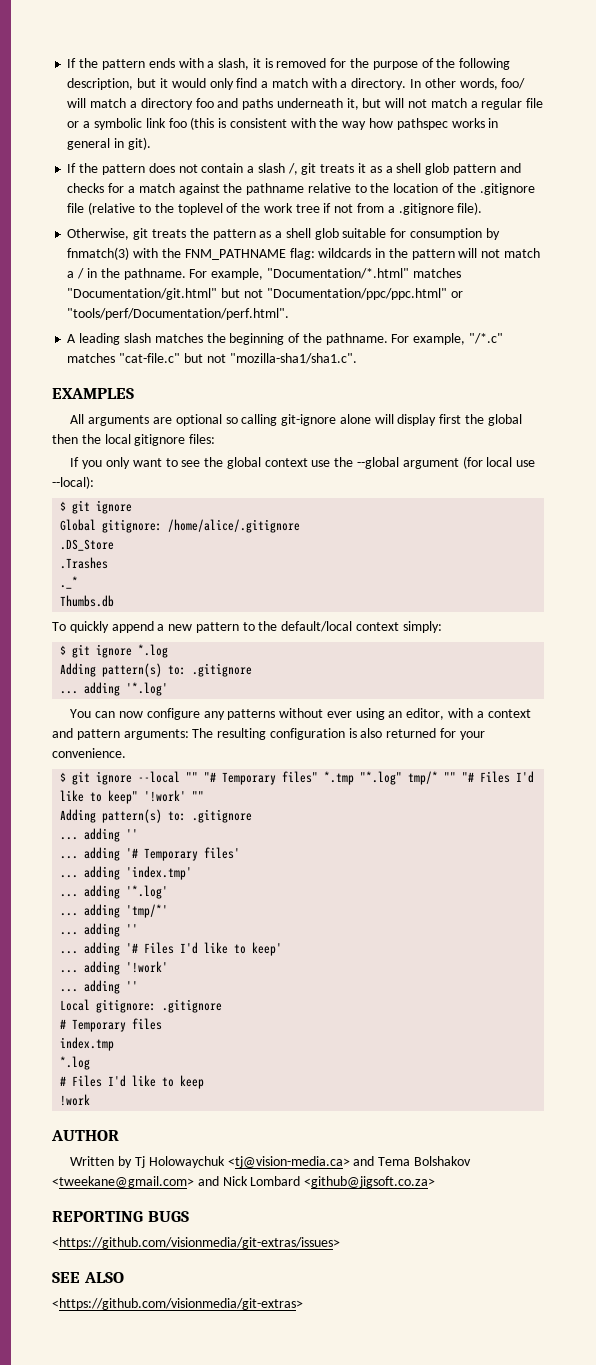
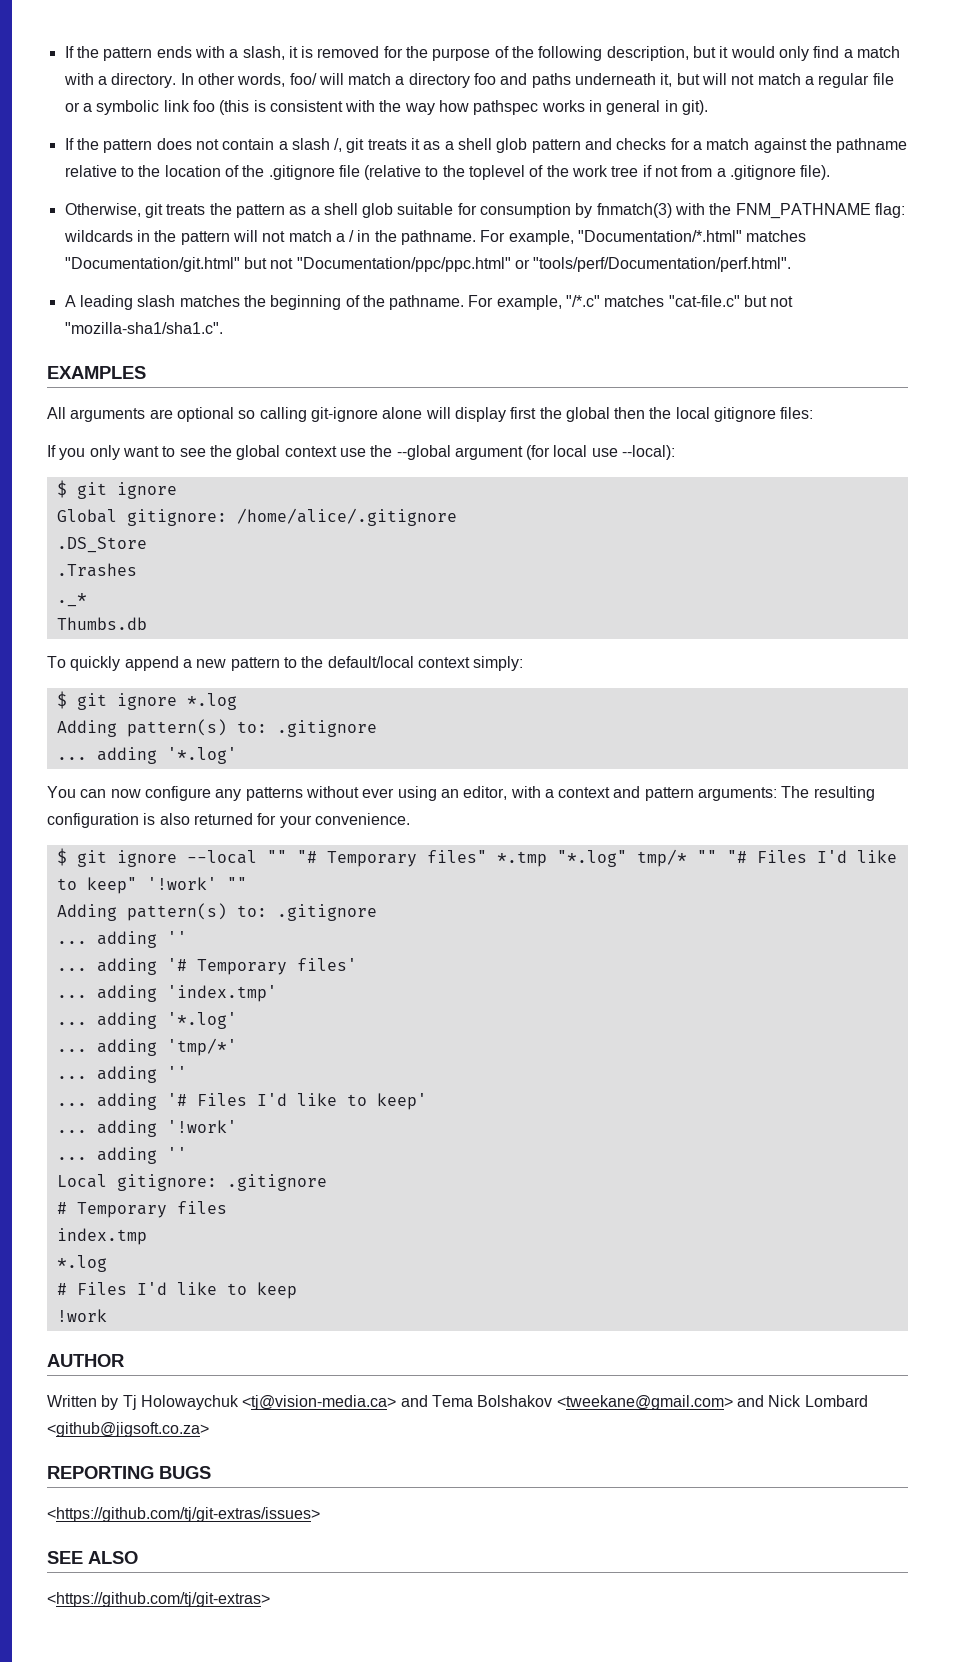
- <https://github.com/visionmedia/git-extras/issues>
+ <https://github.com/tj/git-extras/issues>
- <https://github.com/visionmedia/git-extras>
+ <https://github.com/tj/git-extras>

